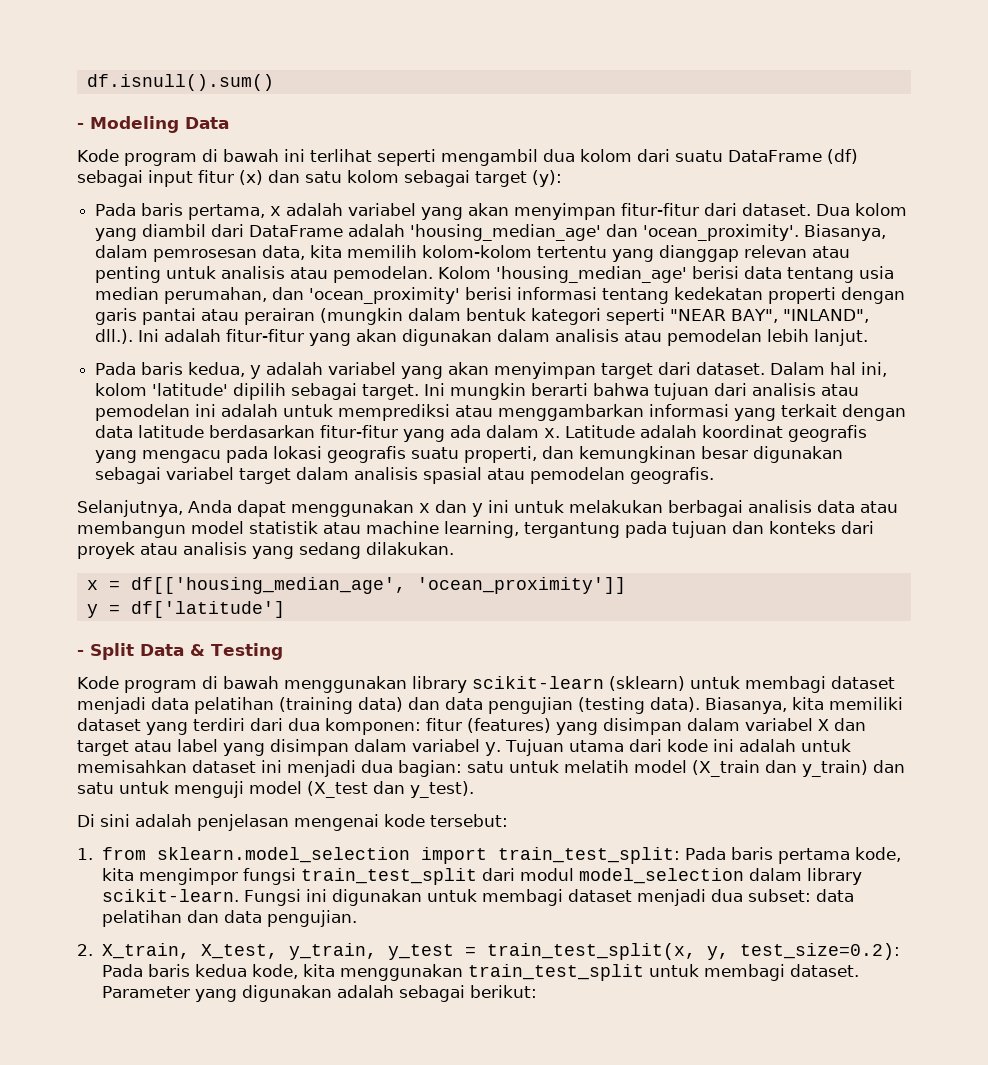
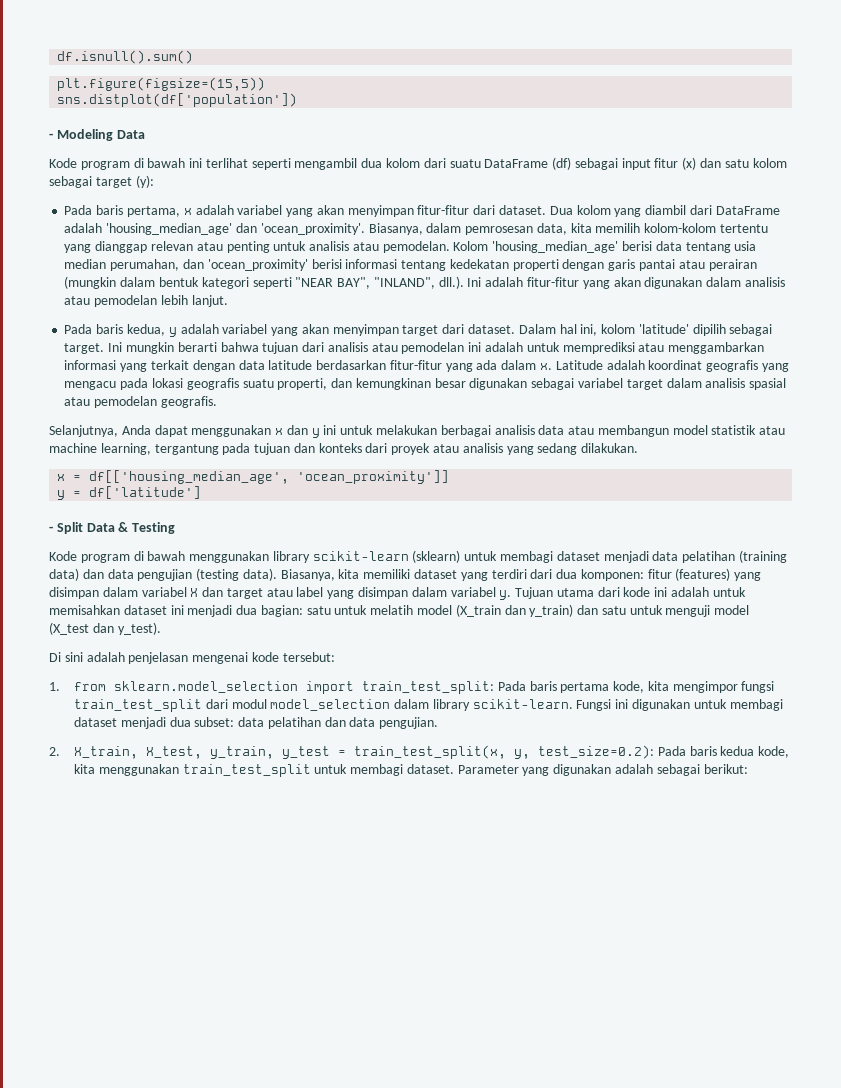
+ plt.figure(figsize=(15,5))
+ sns.distplot(df['population'])

